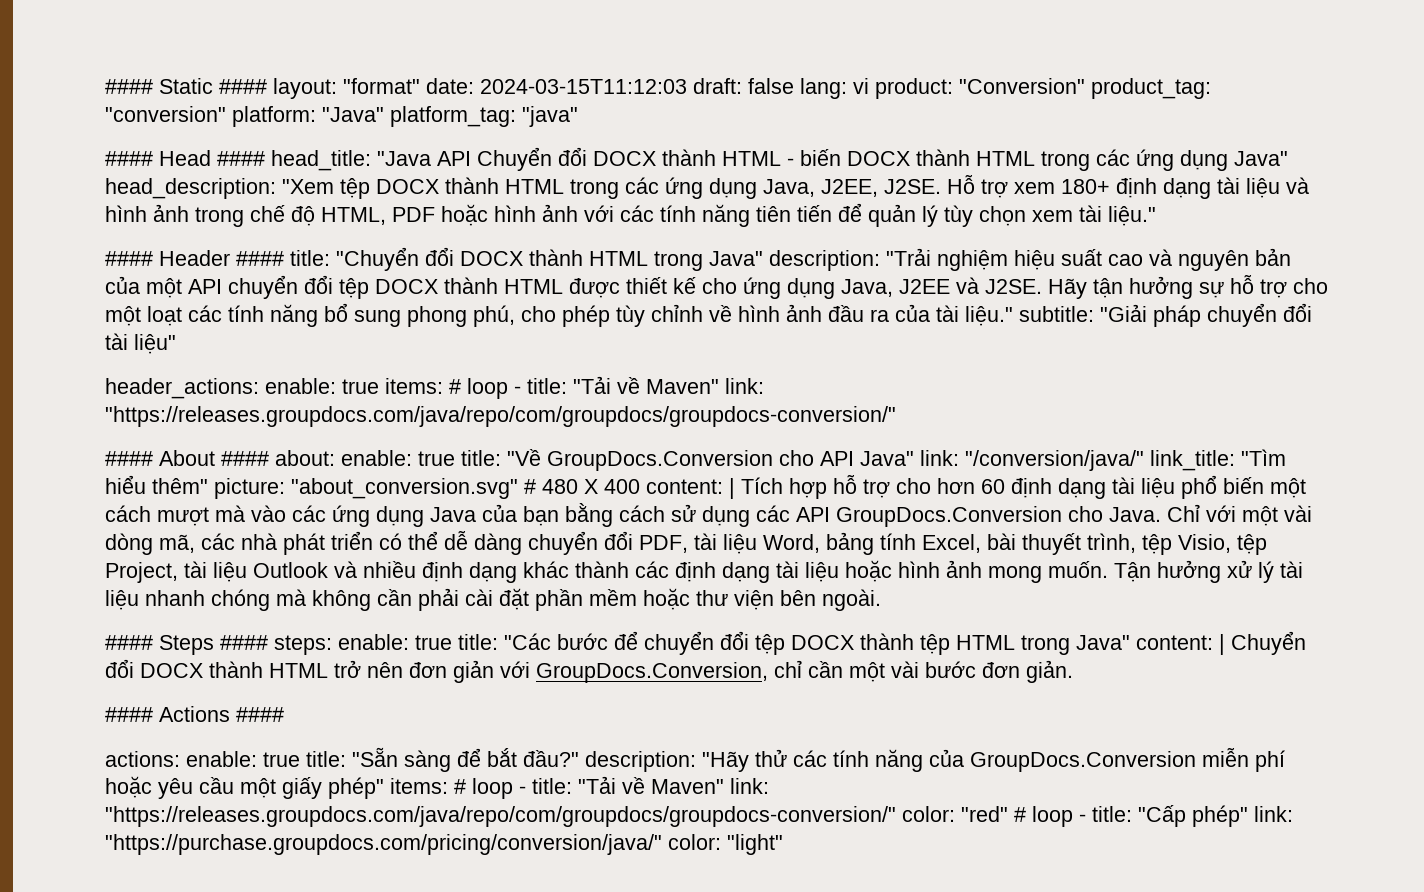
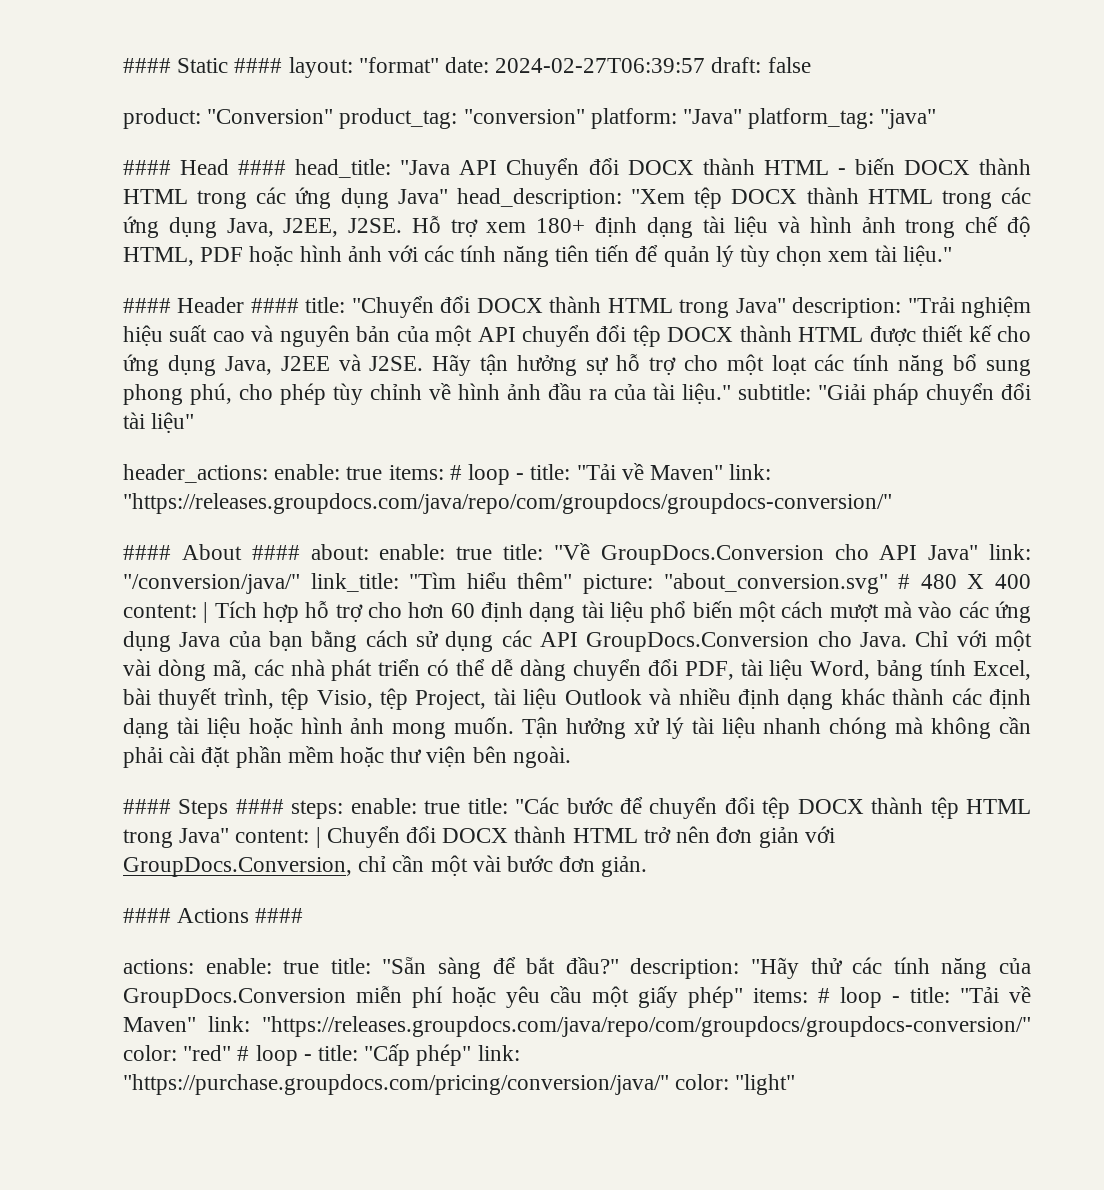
- #### Static #### layout: "format" date: 2024-03-15T11:12:03 draft: false lang: vi product: "Conversion" product_tag: "conversion" platform: "Java" platform_tag: "java"
+ #### Static #### layout: "format" date: 2024-02-27T06:39:57 draft: false
+ product: "Conversion" product_tag: "conversion" platform: "Java" platform_tag: "java"

